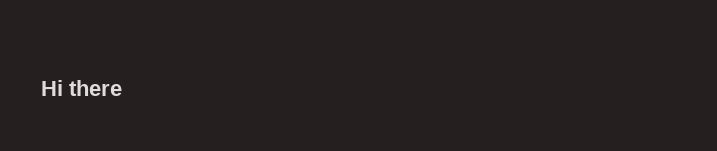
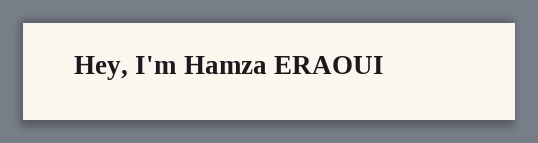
- Hi there
+ Hey, I'm Hamza ERAOUI

